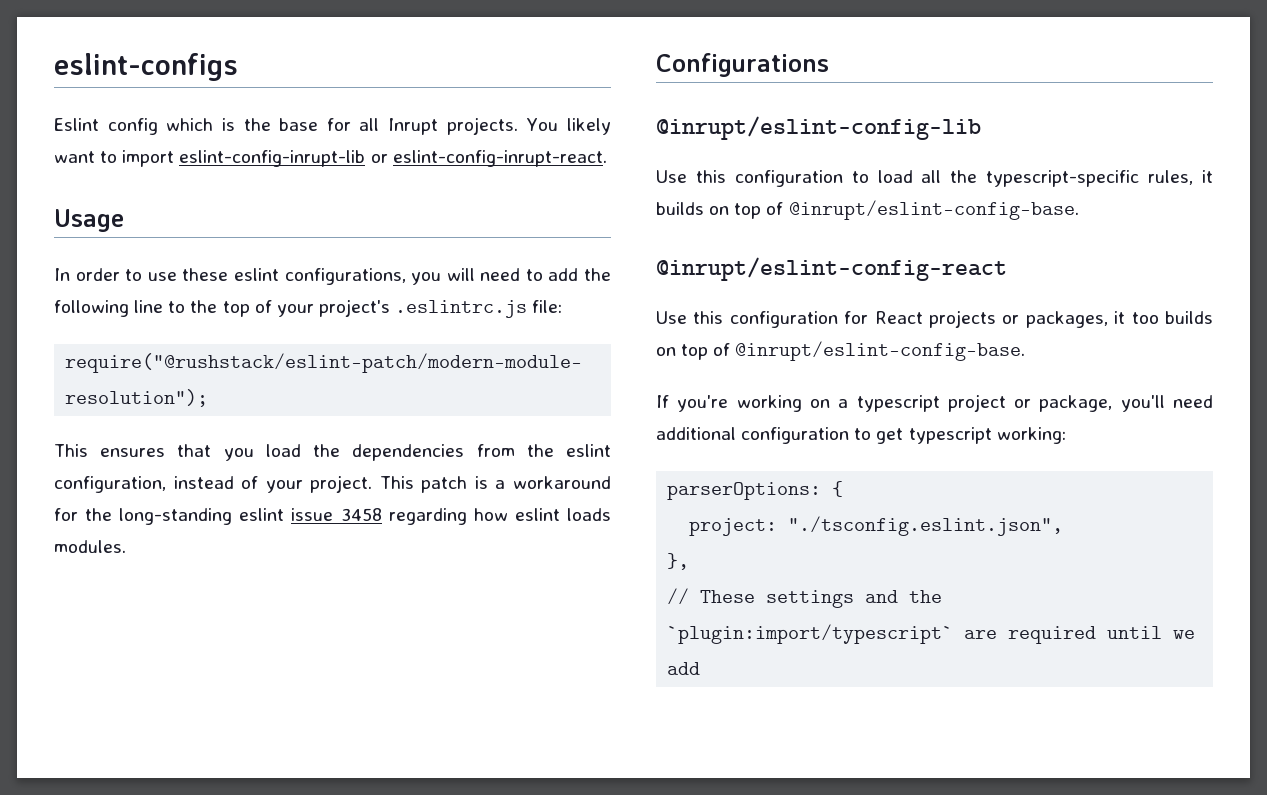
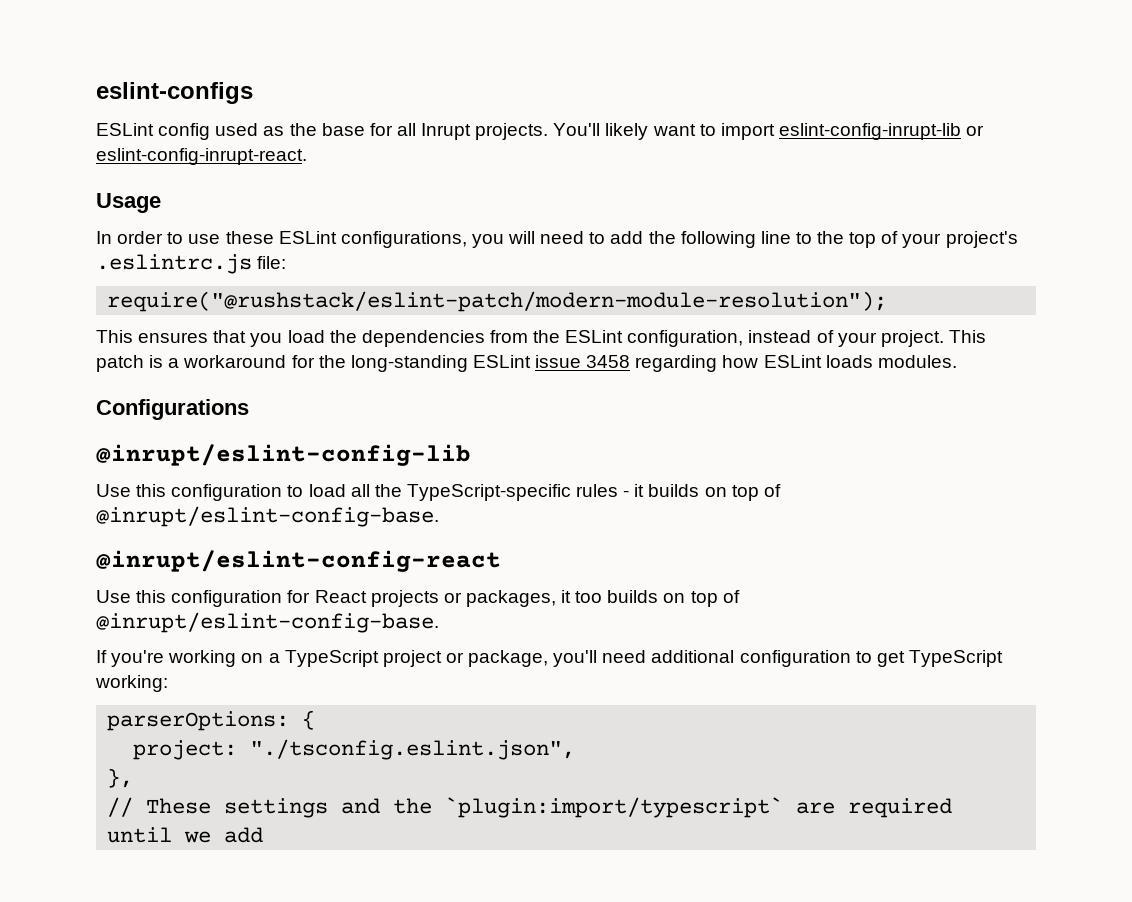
- Eslint config which is the base for all Inrupt projects.
+ ESLint config used as the base for all Inrupt projects.
- You likely want to import eslint-config-inrupt-lib or eslint-config-inrupt-react.
+ You'll likely want to import eslint-config-inrupt-lib or eslint-config-inrupt-react.
- In order to use these eslint configurations, you will need to add the following line to the top of your project's .eslintrc.js file:
+ In order to use these ESLint configurations, you will need to add the following line to the top of your project's .eslintrc.js file:
- This ensures that you load the dependencies from the eslint configuration, instead of your project.
+ This ensures that you load the dependencies from the ESLint configuration, instead of your project.
- This patch is a workaround for the long-standing eslint issue 3458 regarding how eslint loads modules.
+ This patch is a workaround for the long-standing ESLint issue 3458 regarding how ESLint loads modules.
- Use this configuration to load all the typescript-specific rules, it builds on top of @inrupt/eslint-config-base.
+ Use this configuration to load all the TypeScript-specific rules - it builds on top of @inrupt/eslint-config-base.
- If you're working on a typescript project or package, you'll need additional configuration to get typescript working:
+ If you're working on a TypeScript project or package, you'll need additional configuration to get TypeScript working:

